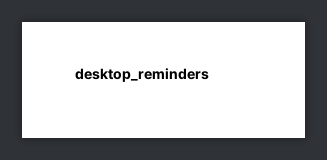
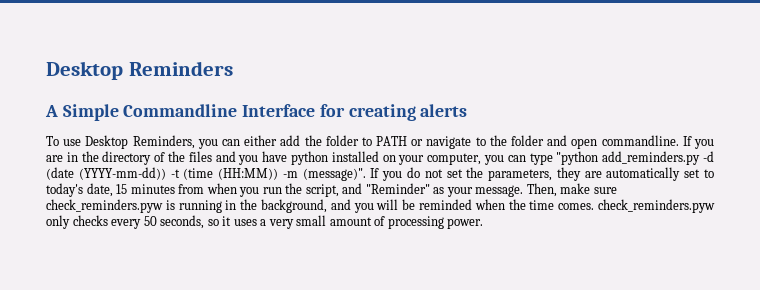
- desktop_reminders
+ Desktop Reminders
+ A Simple Commandline Interface for creating alerts
+ To use Desktop Reminders, you can either add the folder to PATH or navigate to the folder and open commandline. If you are in the directory of the files and you have python installed on your computer, you can type "python add_reminders.py -d (date (YYYY-mm-dd)) -t (time (HH:MM)) -m (message)". If you do not set the parameters, they are automatically set to today's date, 15 minutes from when you run the script, and "Reminder" as your message. Then, make sure check_reminders.pyw is running in the background, and you will be reminded when the time comes. check_reminders.pyw only checks every 50 seconds, so it uses a very small amount of processing power.

